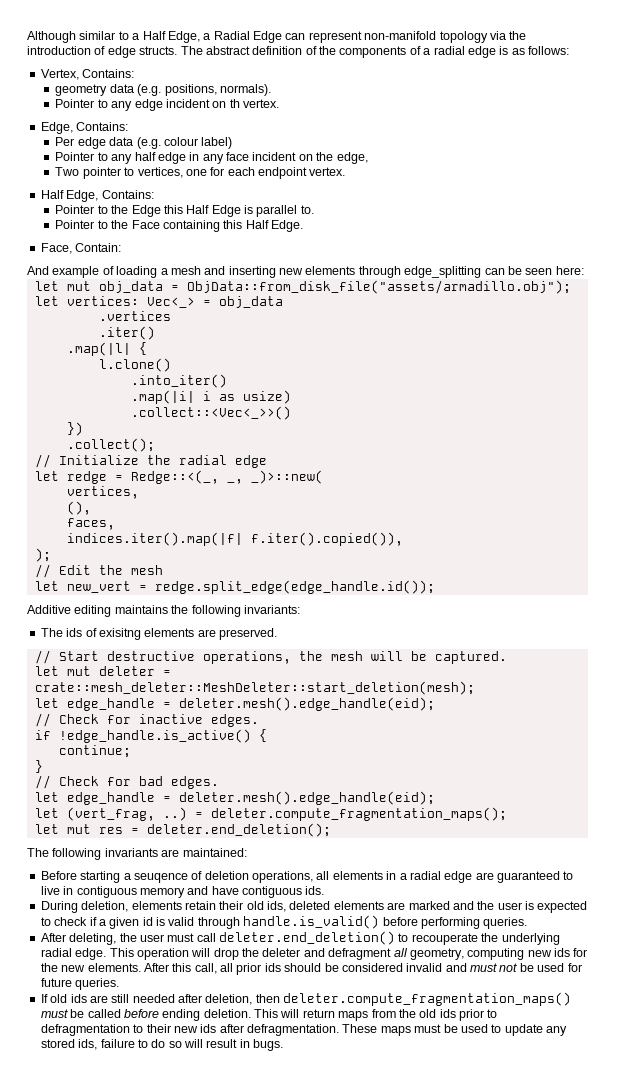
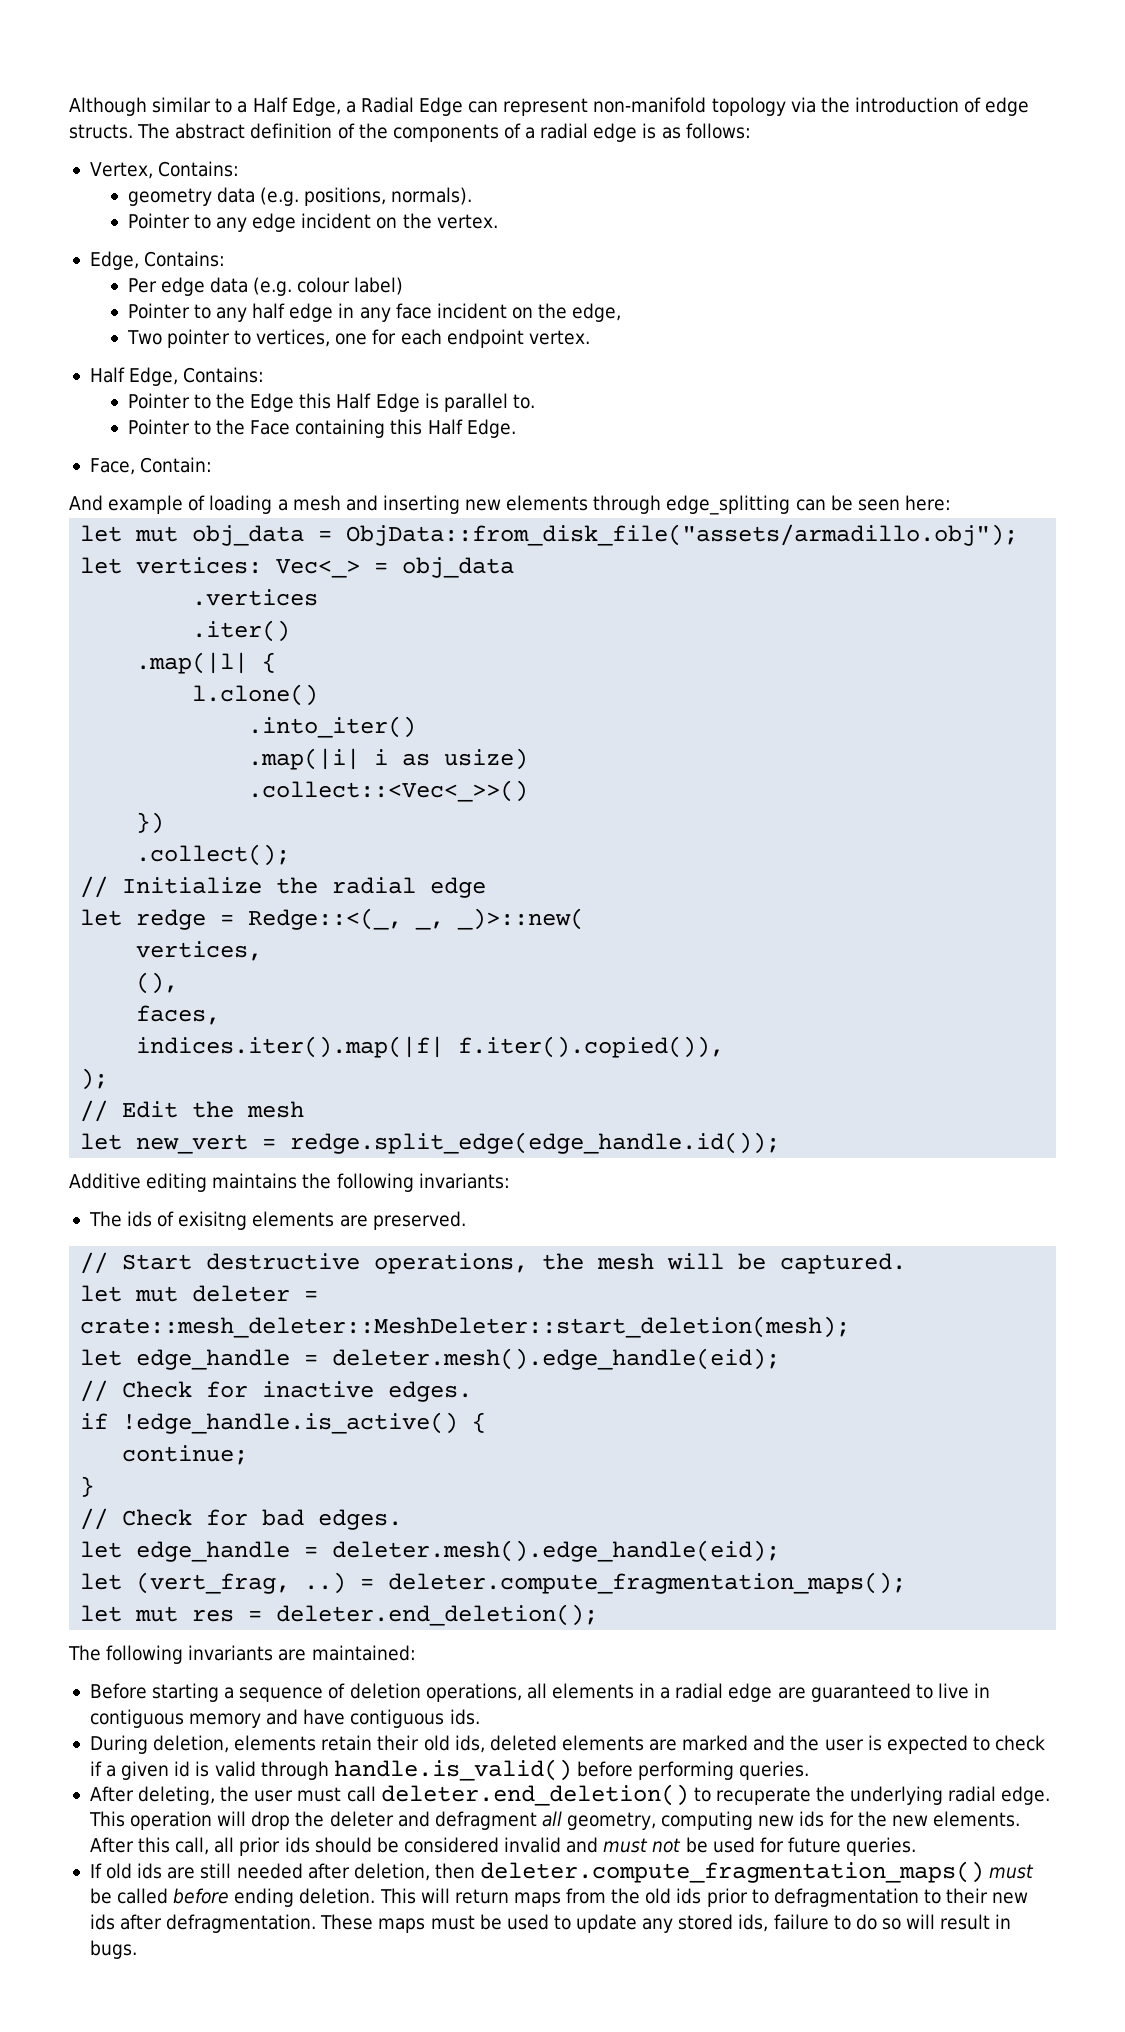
- Pointer to any edge incident on th vertex.
+ Pointer to any edge incident on the vertex.
- Before starting a seuqence of deletion operations, all elements in a radial edge are guaranteed to live in contiguous memory and have contiguous ids.
+ Before starting a sequence of deletion operations, all elements in a radial edge are guaranteed to live in contiguous memory and have contiguous ids.
- After deleting, the user must call deleter.end_deletion() to recouperate the underlying radial edge.
+ After deleting, the user must call deleter.end_deletion() to recuperate the underlying radial edge.

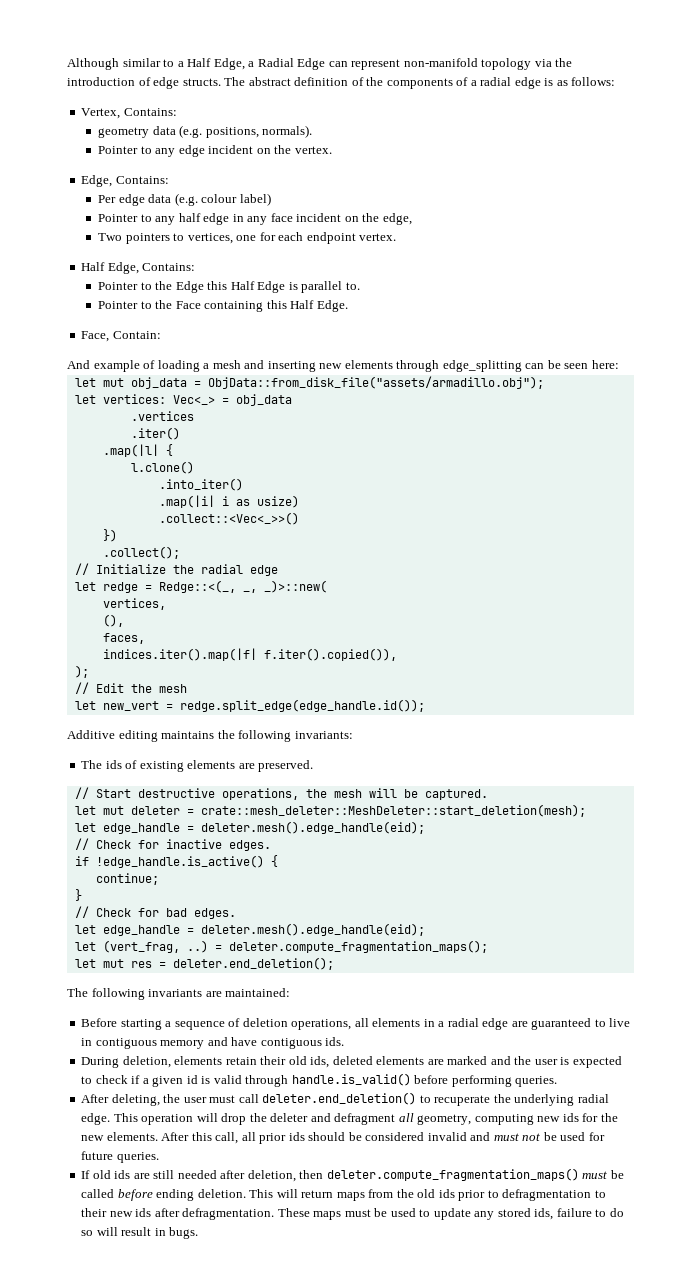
- Two pointer to vertices, one for each endpoint vertex.
+ Two pointers to vertices, one for each endpoint vertex.
- The ids of exisitng elements are preserved.
+ The ids of existing elements are preserved.

